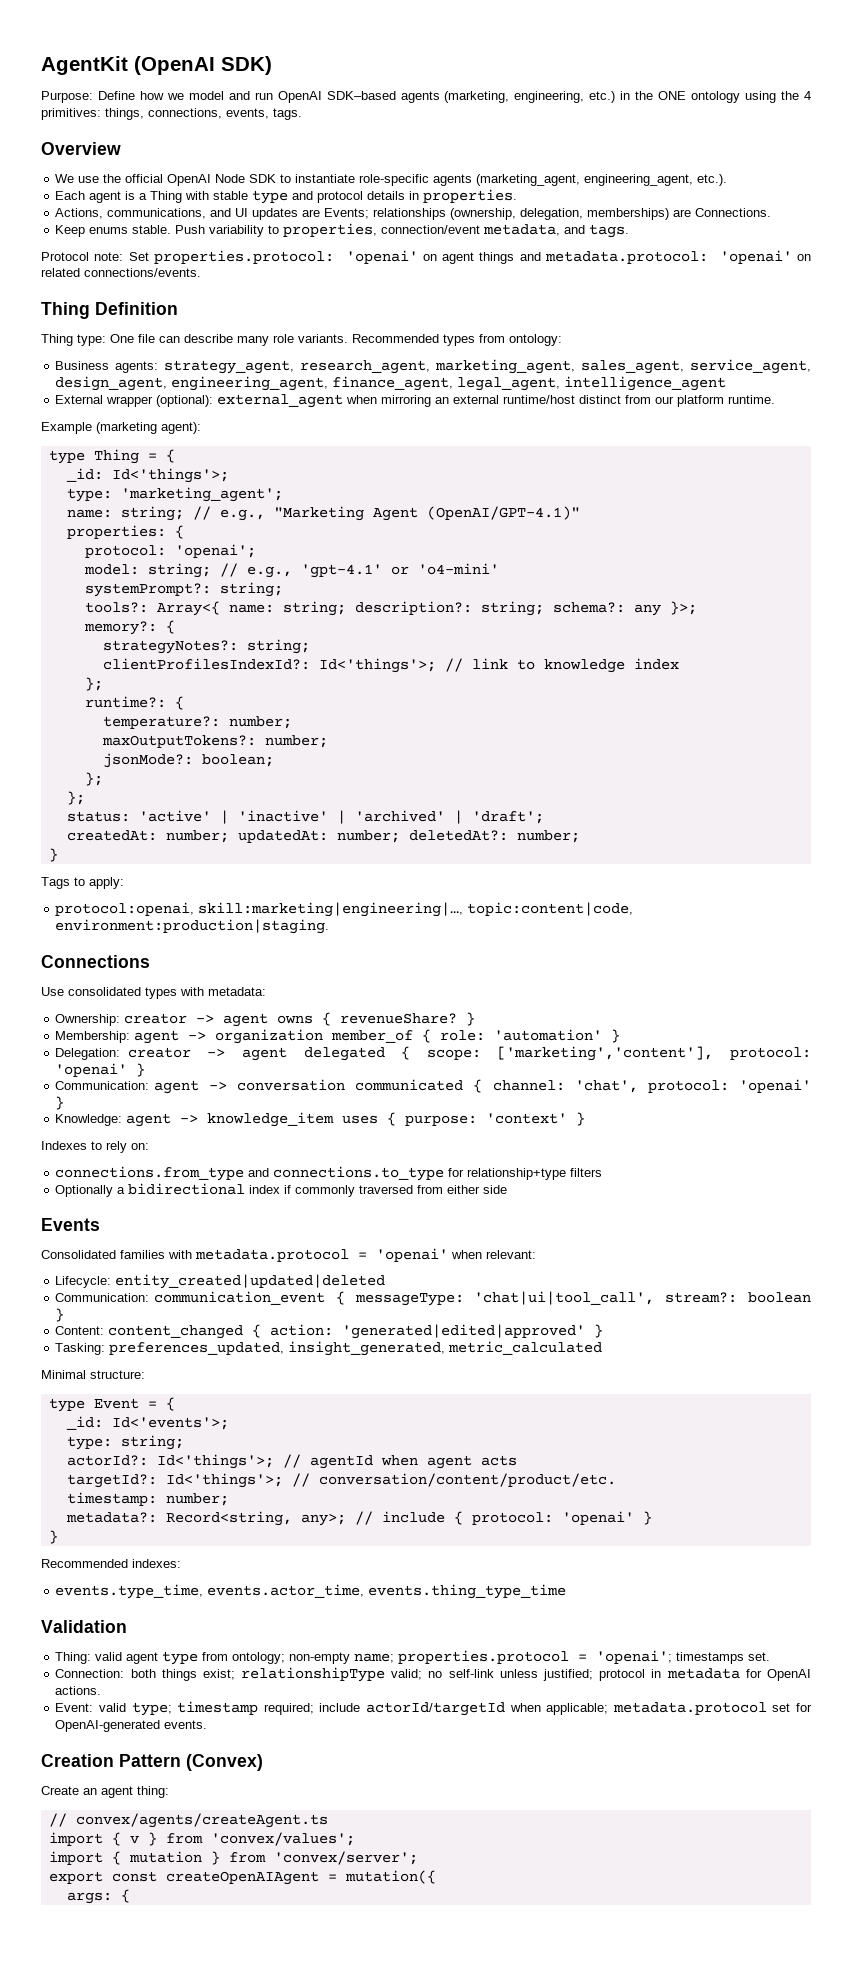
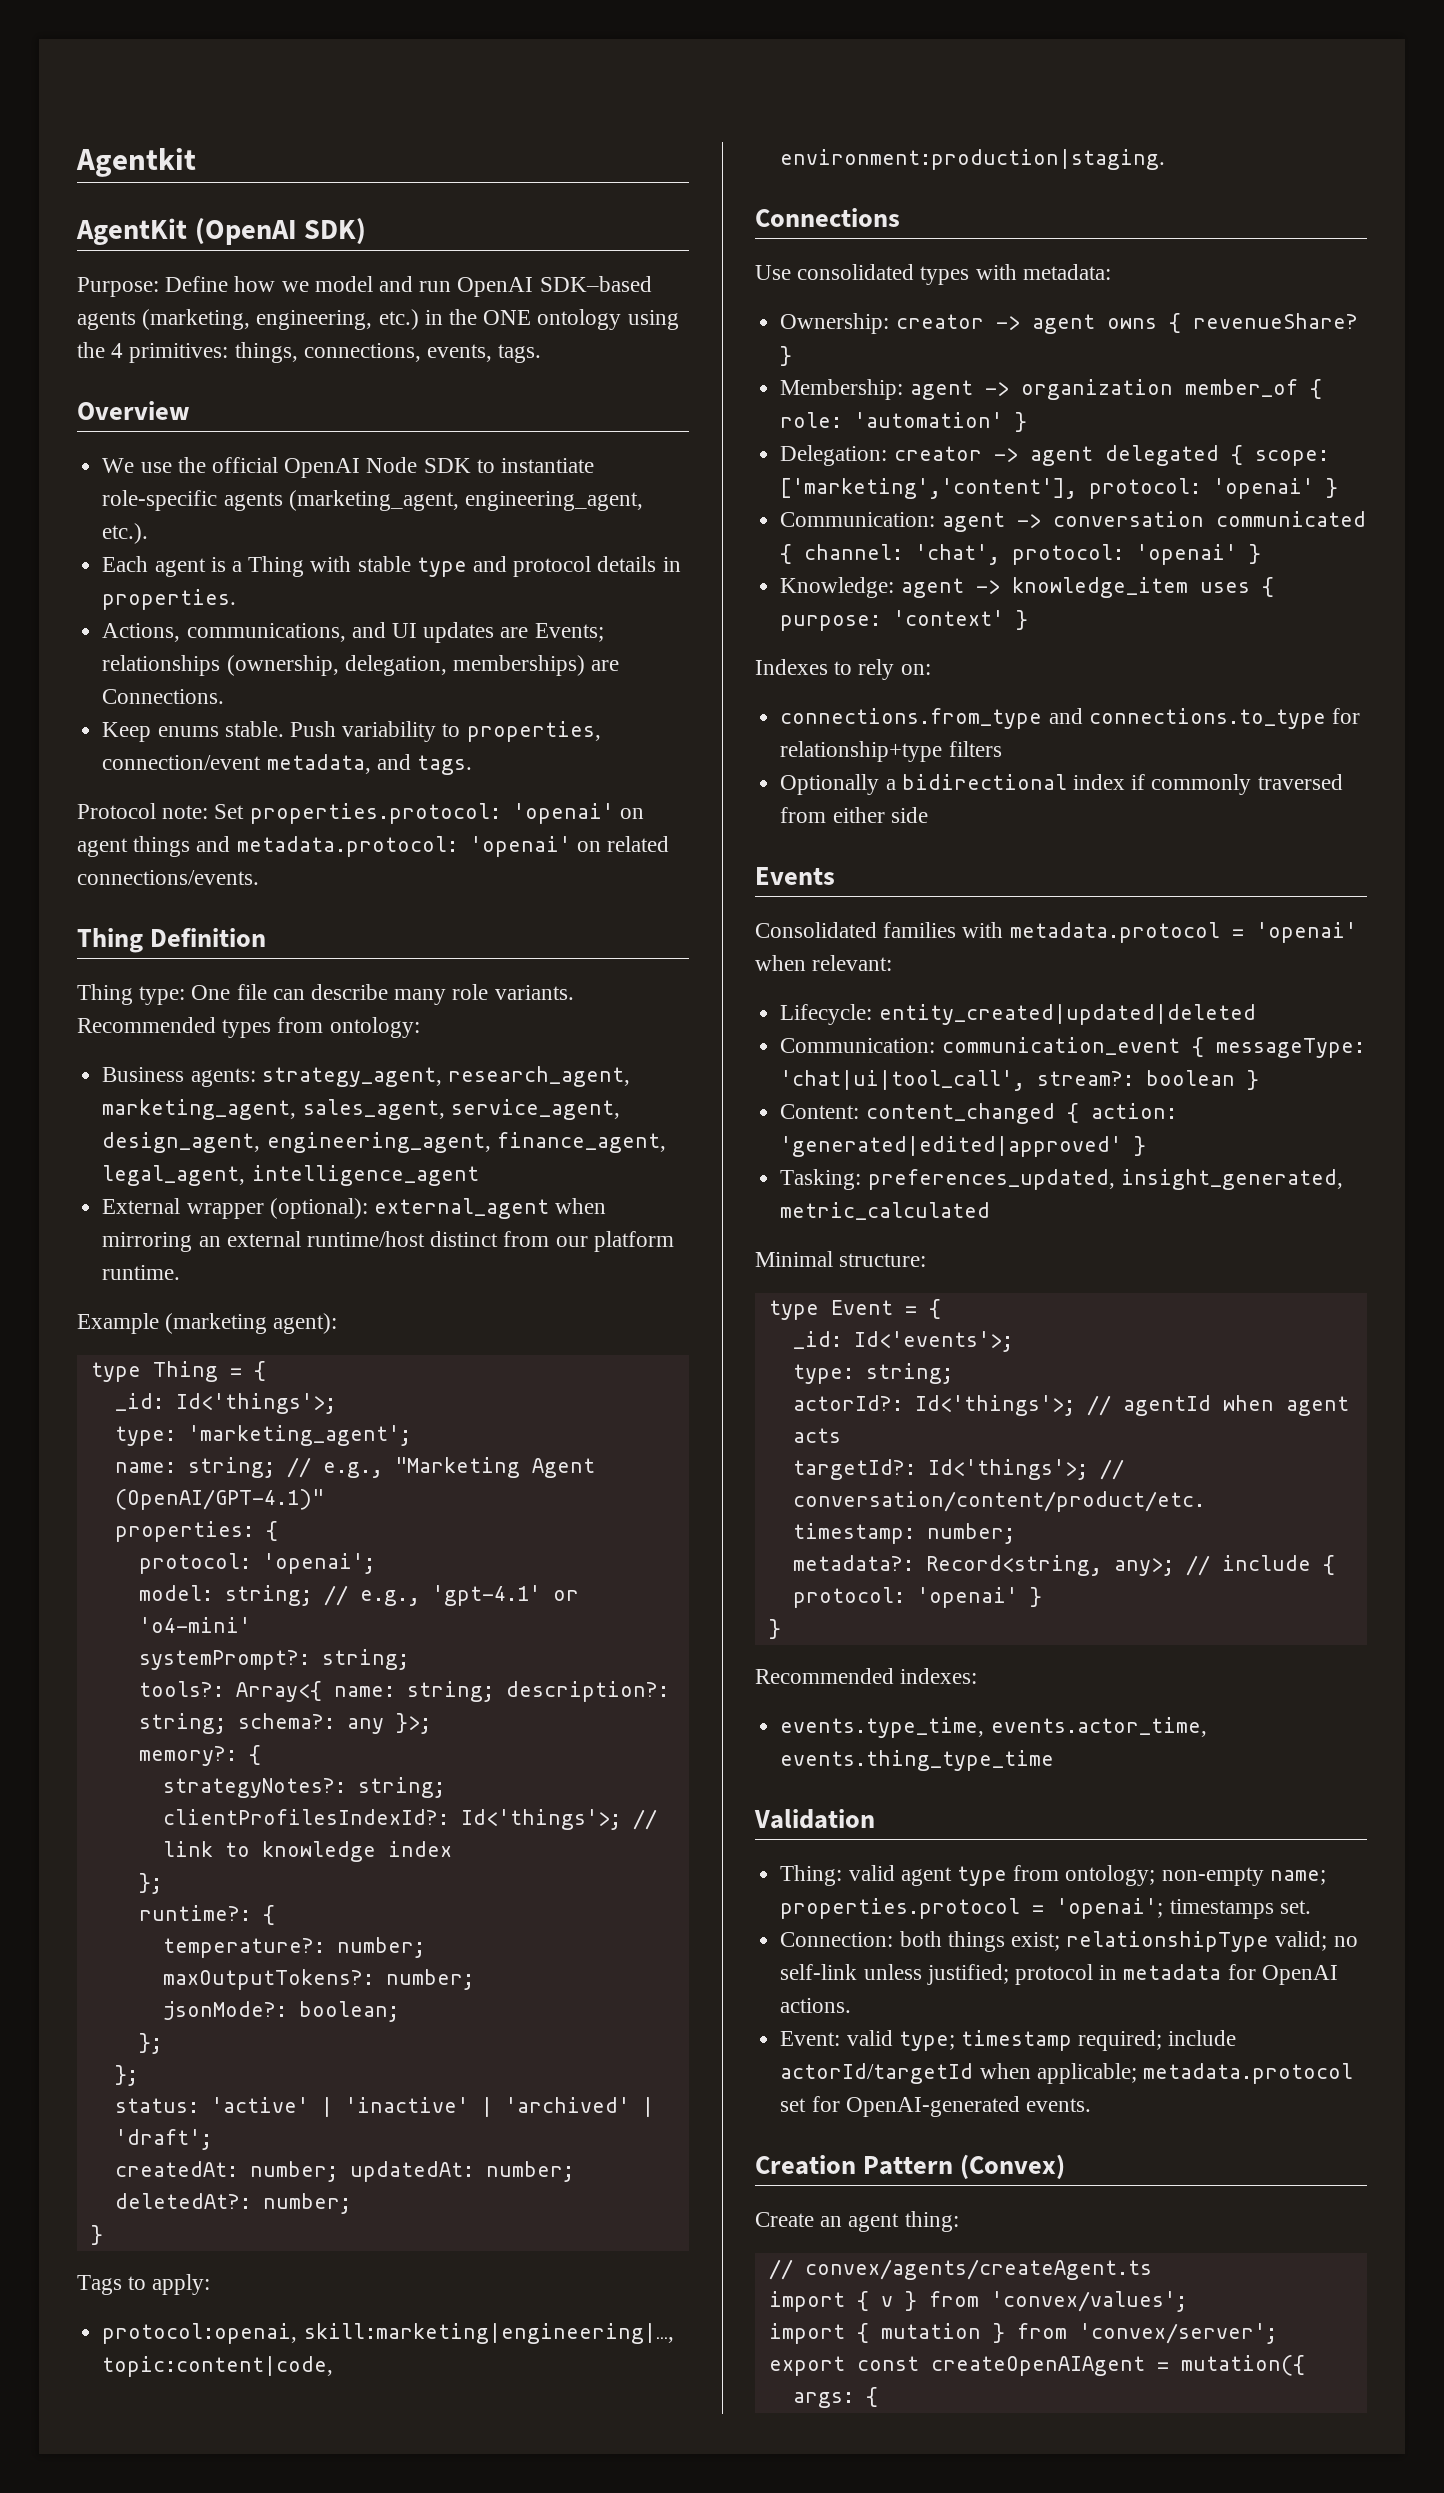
+ Agentkit

